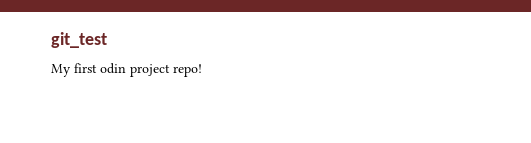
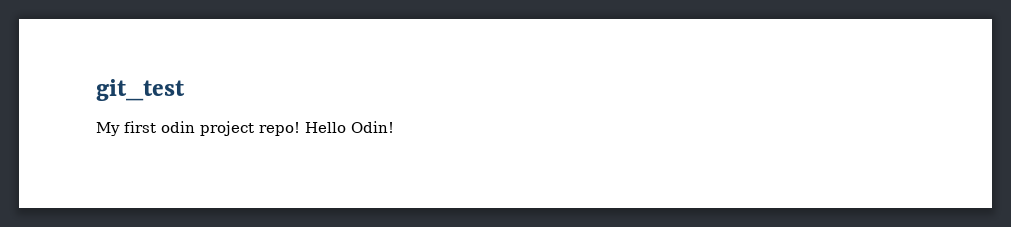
+ Hello Odin!

